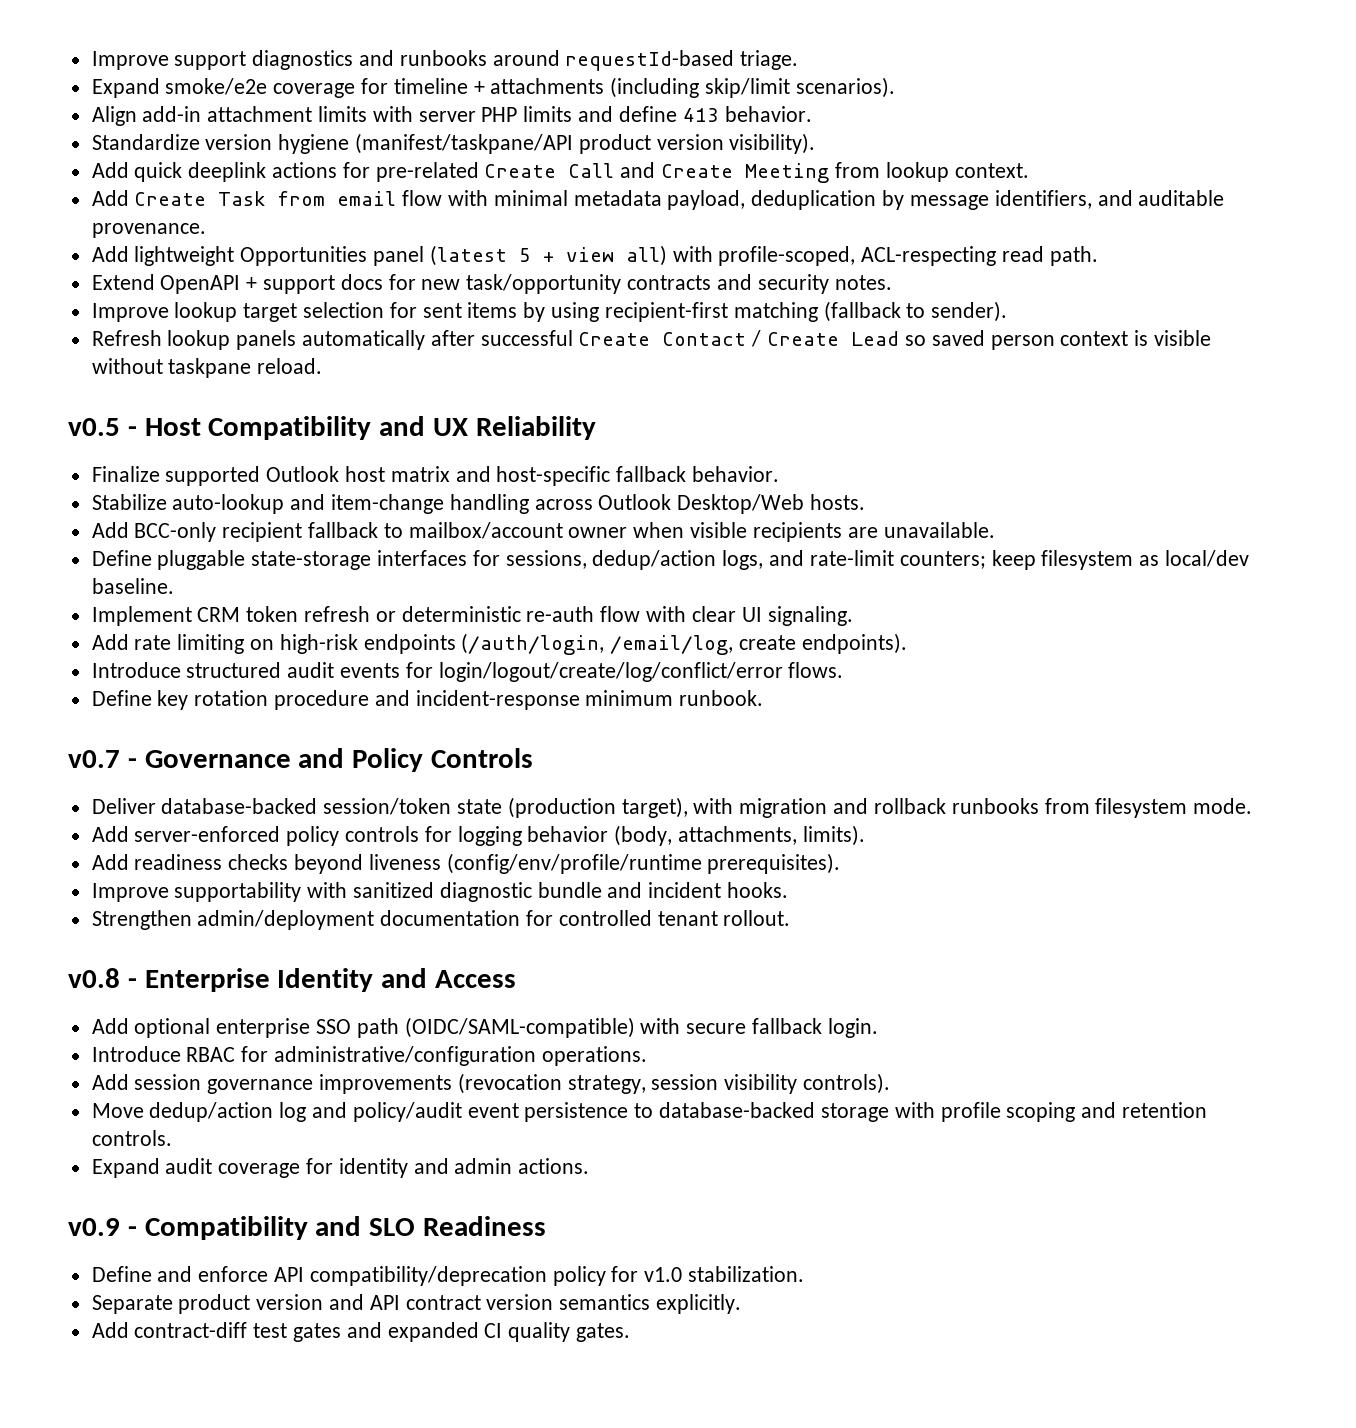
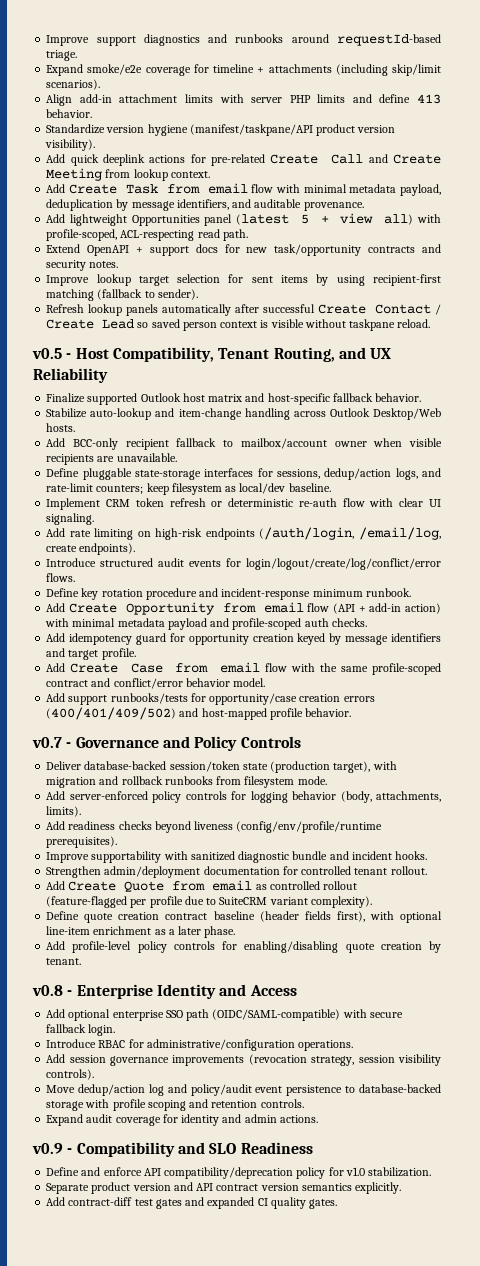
- v0.5 - Host Compatibility and UX Reliability
+ v0.5 - Host Compatibility, Tenant Routing, and UX Reliability
+ Add Create Opportunity from email flow (API + add-in action) with minimal metadata payload and profile-scoped auth checks.
+ Add idempotency guard for opportunity creation keyed by message identifiers and target profile.
+ Add Create Case from email flow with the same profile-scoped contract and conflict/error behavior model.
+ Add support runbooks/tests for opportunity/case creation errors (400/401/409/502) and host-mapped profile behavior.
+ Add Create Quote from email as controlled rollout (feature-flagged per profile due to SuiteCRM variant complexity).
+ Define quote creation contract baseline (header fields first), with optional line-item enrichment as a later phase.
+ Add profile-level policy controls for enabling/disabling quote creation by tenant.

